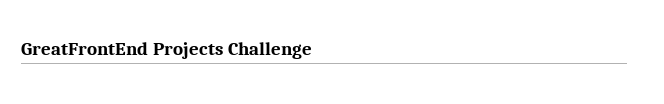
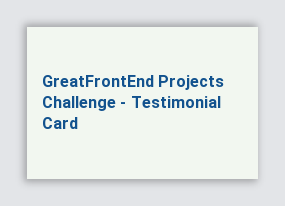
- GreatFrontEnd Projects Challenge
+ GreatFrontEnd Projects Challenge - Testimonial Card

